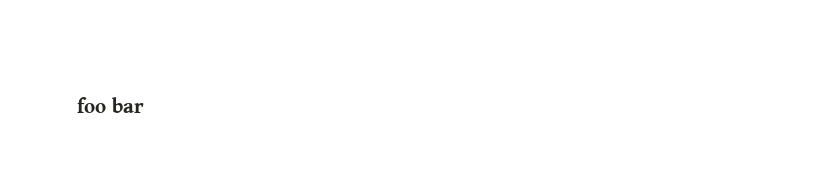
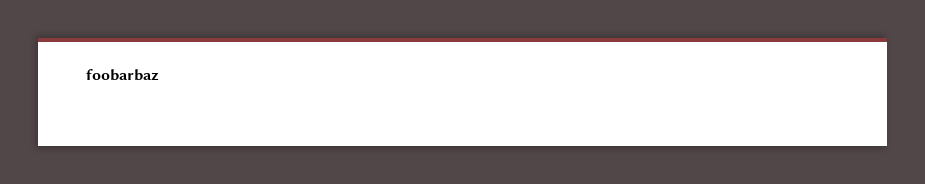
- foo bar
+ foobarbaz

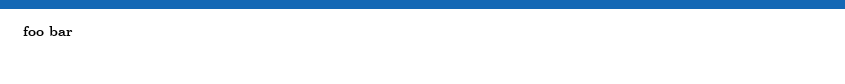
- foobarbaz
+ foo bar

